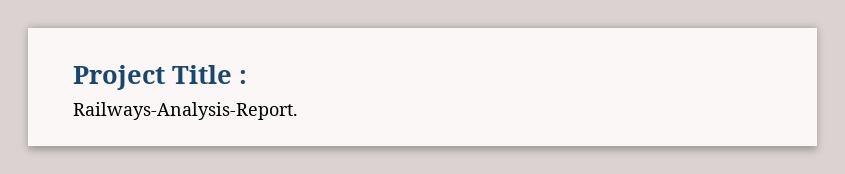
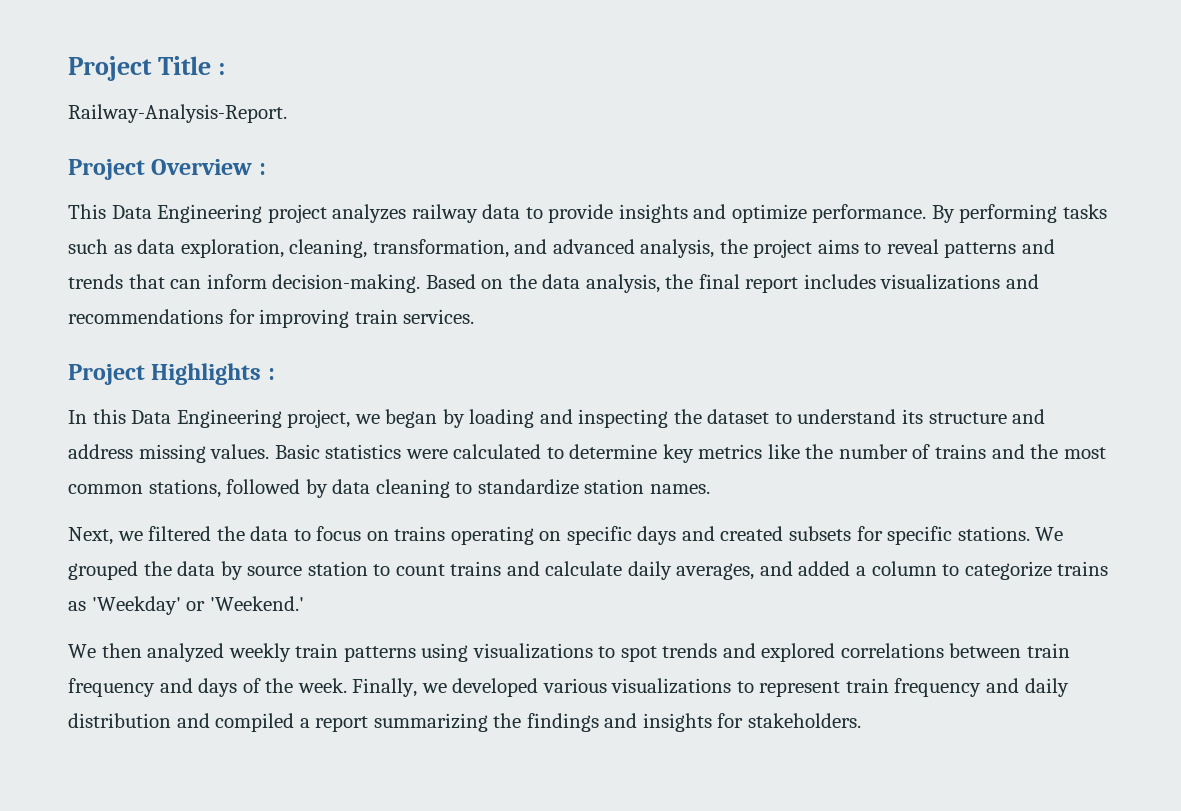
- Railways-Analysis-Report.
+ Railway-Analysis-Report.
+ Project Overview :
+ This Data Engineering project analyzes railway data to provide insights and optimize performance. By performing tasks such as data exploration, cleaning, transformation, and advanced analysis, the project aims to reveal patterns and trends that can inform decision-making. Based on the data analysis, the final report includes visualizations and recommendations for improving train services.
+ Project Highlights :
+ In this Data Engineering project, we began by loading and inspecting the dataset to understand its structure and address missing values. Basic statistics were calculated to determine key metrics like the number of trains and the most common stations, followed by data cleaning to standardize station names.
+ Next, we filtered the data to focus on trains operating on specific days and created subsets for specific stations. We grouped the data by source station to count trains and calculate daily averages, and added a column to categorize trains as 'Weekday' or 'Weekend.'
+ We then analyzed weekly train patterns using visualizations to spot trends and explored correlations between train frequency and days of the week. Finally, we developed various visualizations to represent train frequency and daily distribution and compiled a report summarizing the findings and insights for stakeholders.

